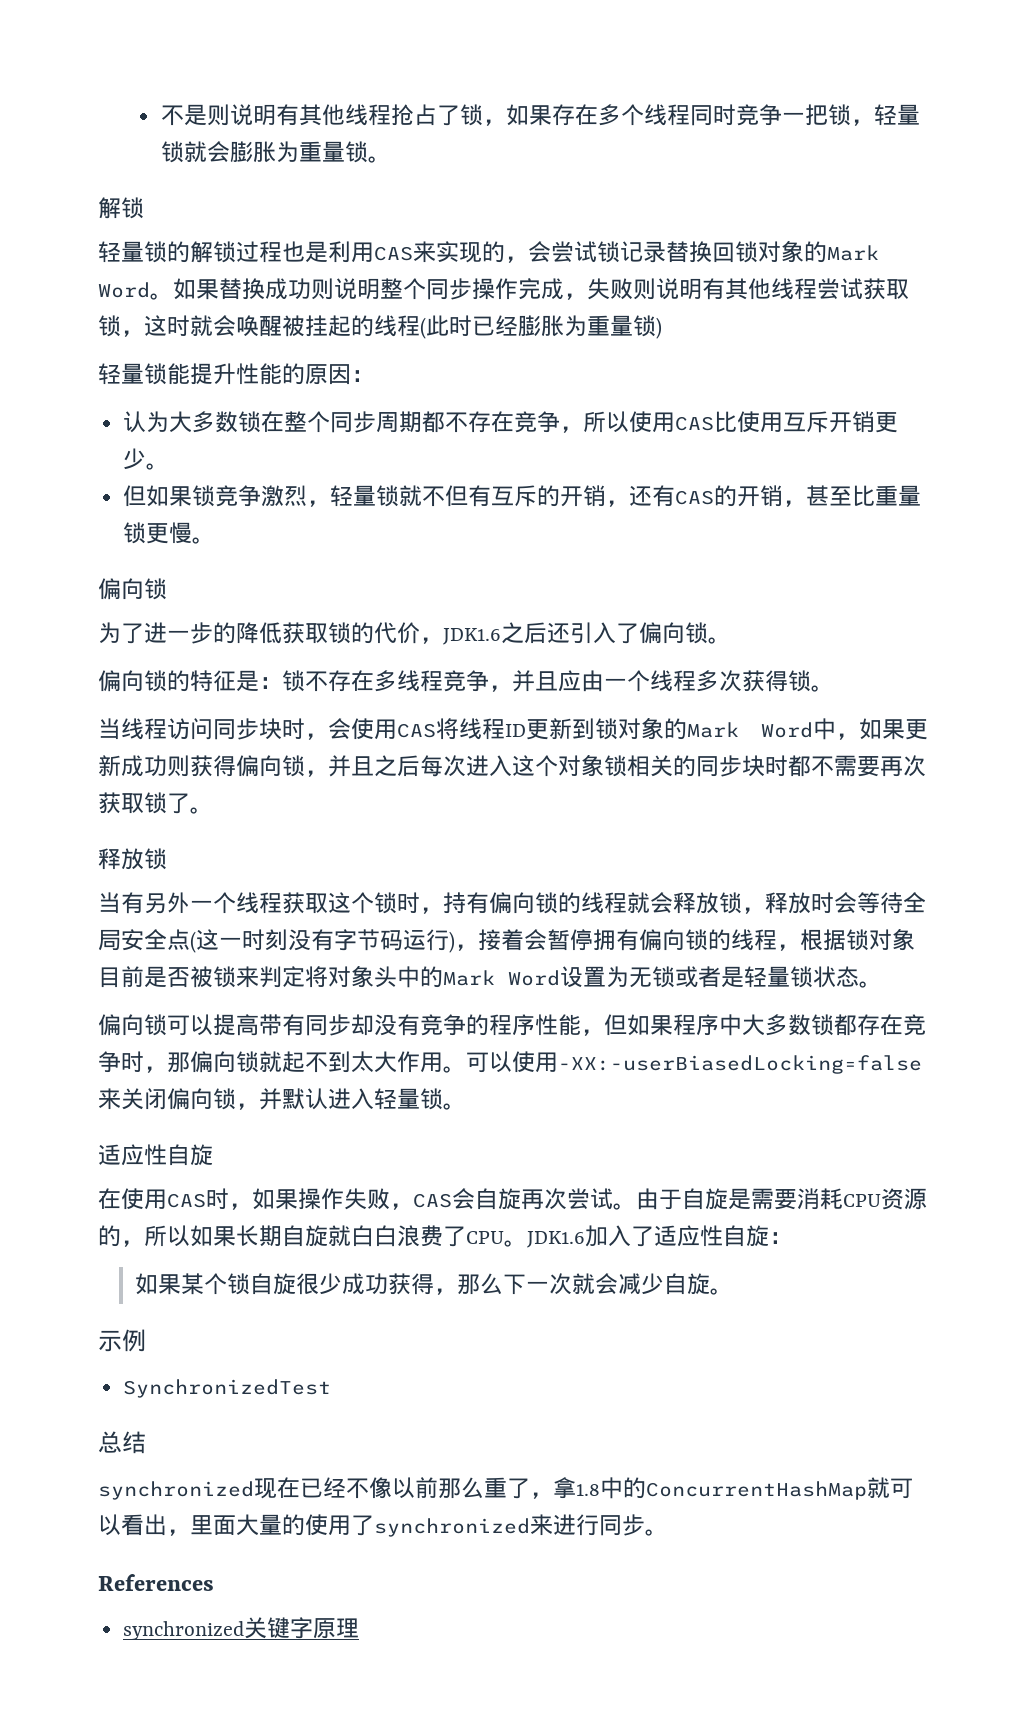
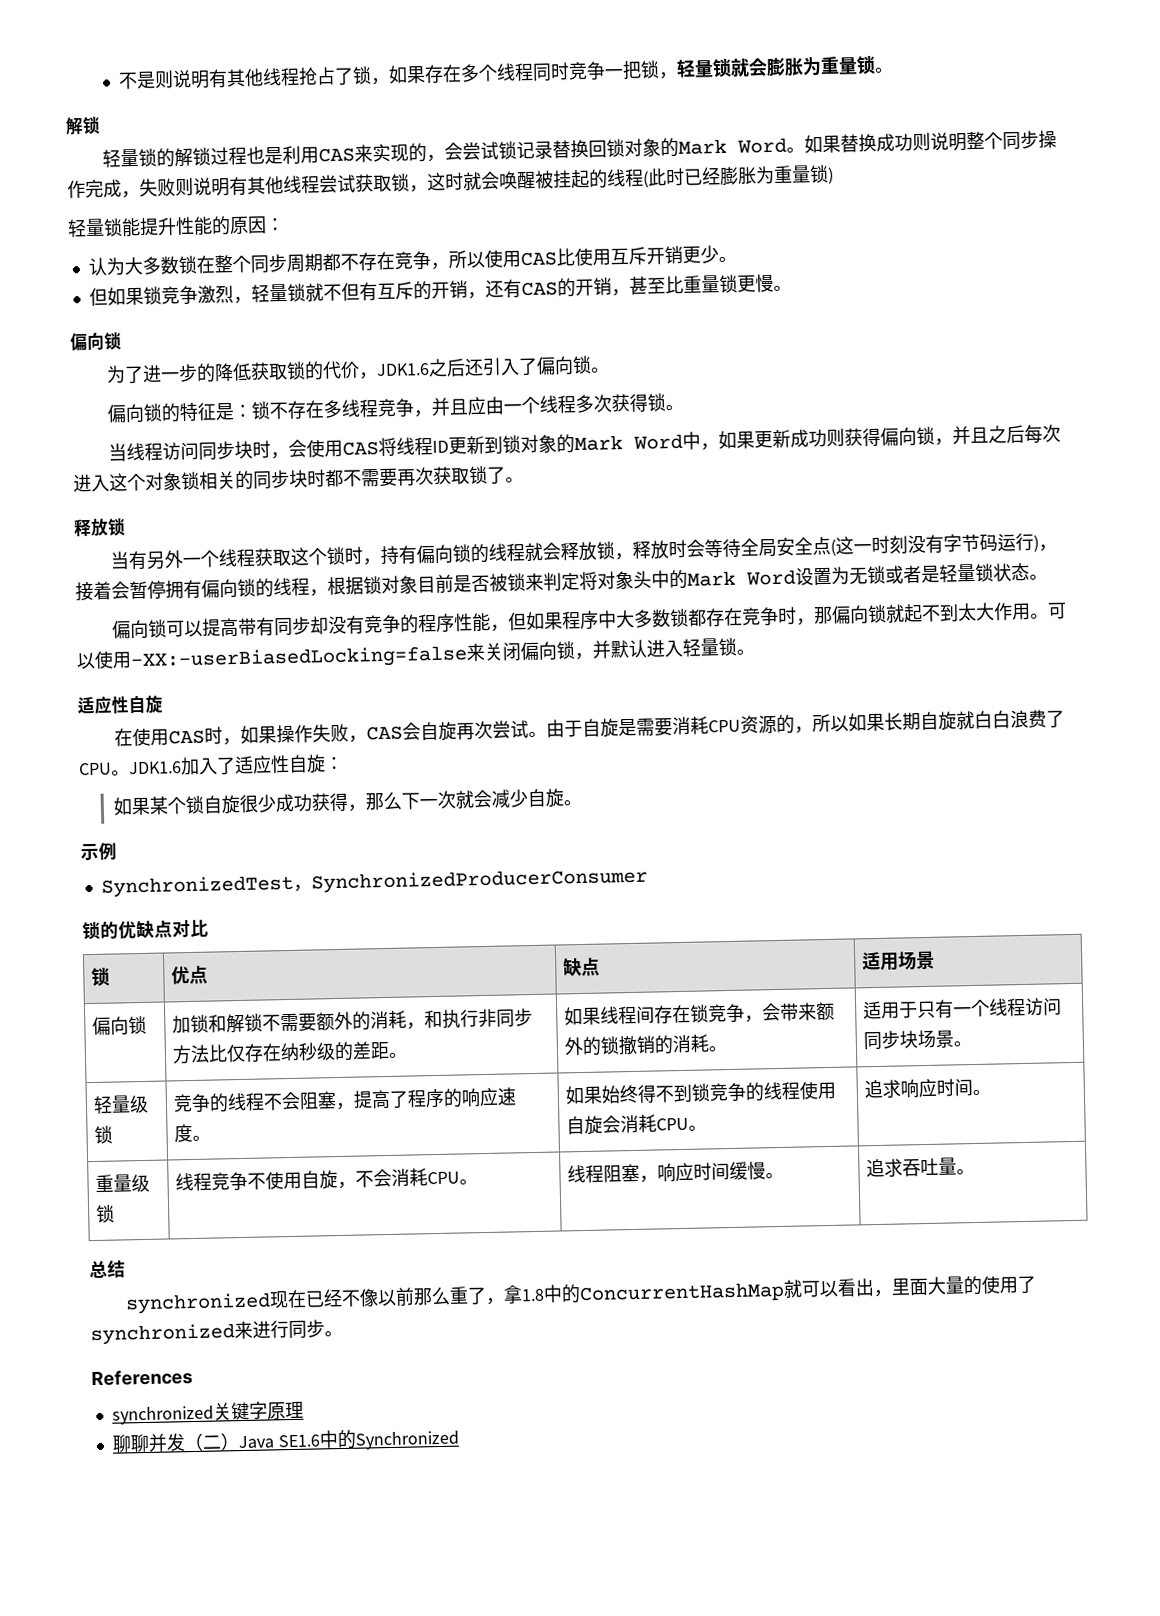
- SynchronizedTest
+ SynchronizedTest，SynchronizedProducerConsumer
+ 锁的优缺点对比
+ 锁 | 优点 | 缺点 | 适用场景
+ 偏向锁 | 加锁和解锁不需要额外的消耗，和执行非同步方法比仅存在纳秒级的差距。 | 如果线程间存在锁竞争，会带来额外的锁撤销的消耗。 | 适用于只有一个线程访问同步块场景。
+ 轻量级锁 | 竞争的线程不会阻塞，提高了程序的响应速度。 | 如果始终得不到锁竞争的线程使用自旋会消耗CPU。 | 追求响应时间。
+ 重量级锁 | 线程竞争不使用自旋，不会消耗CPU。 | 线程阻塞，响应时间缓慢。 | 追求吞吐量。
+ 聊聊并发（二）Java SE1.6中的Synchronized

